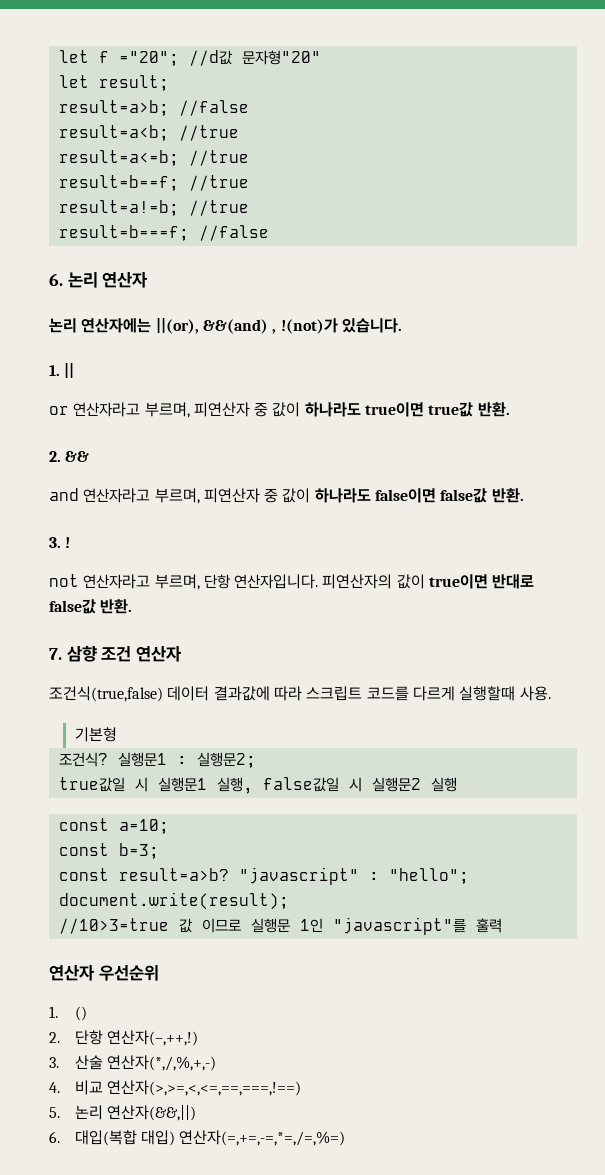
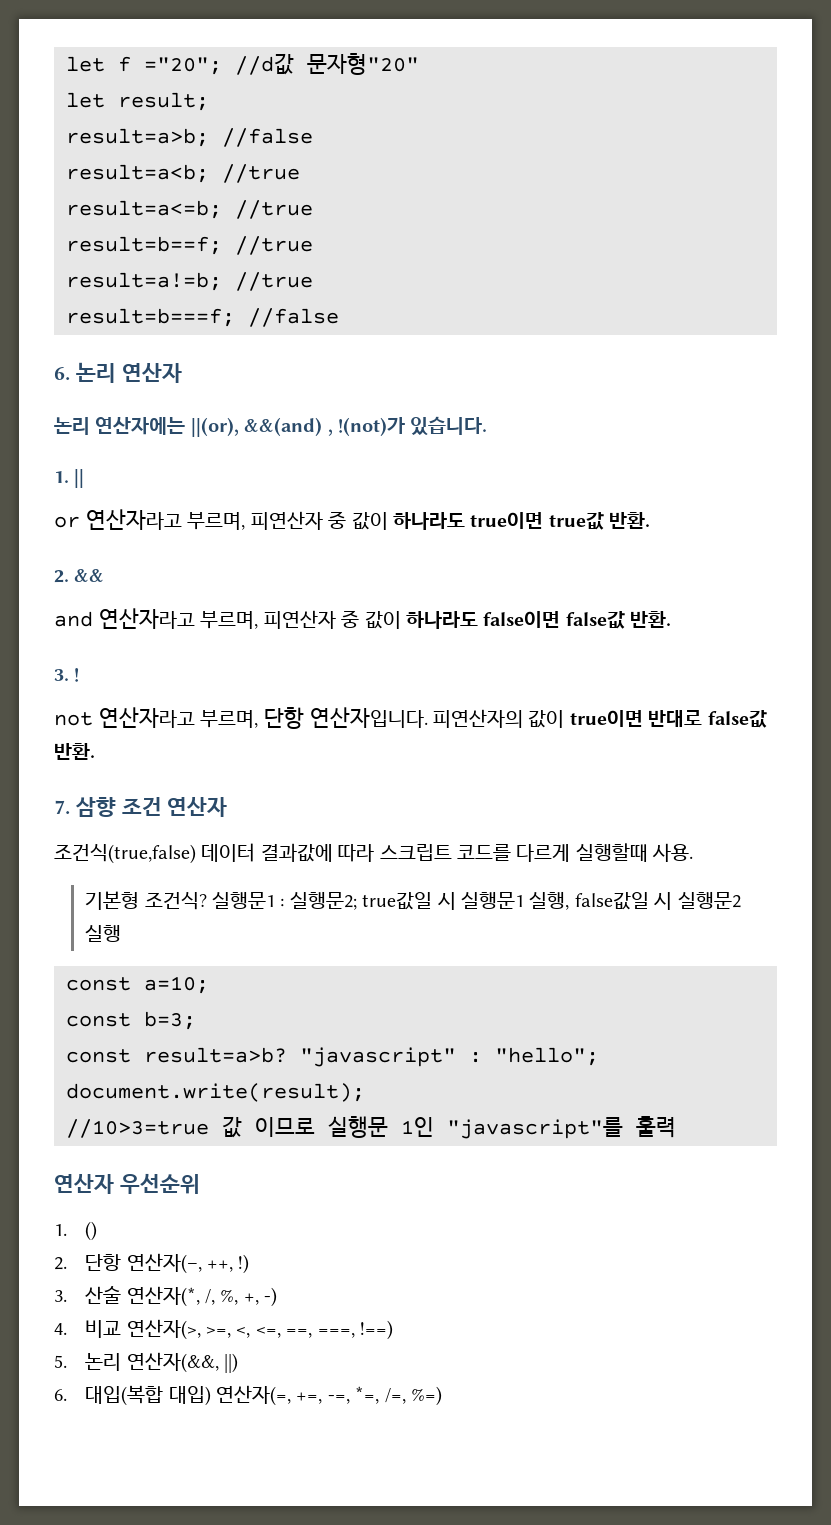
- 기본형
- 조건식?
+ 기본형 조건식?
- 실행문1 : 실행문2;
- true값일 시 실행문1 실행, false값일 시 실행문2 실행
+ 실행문1 : 실행문2; true값일 시 실행문1 실행, false값일 시 실행문2 실행
- 2. 단항 연산자(–,++,!)
+ 2. 단항 연산자(–, ++, !)
- 3. 산술 연산자(*,/,%,+,-)
- 4. 비교 연산자(>,>=,<,<=,==,===,!==)
+ 3. 산술 연산자(*, /, %, +, -)
+ 4. 비교 연산자(>, >=, <, <=, ==, ===, !==)
- 5. 논리 연산자(&&,||)
+ 5. 논리 연산자(&&, ||)
- 6. 대입(복합 대입) 연산자(=,+=,-=,*=,/=,%=)
+ 6. 대입(복합 대입) 연산자(=, +=, -=, *=, /=, %=)

